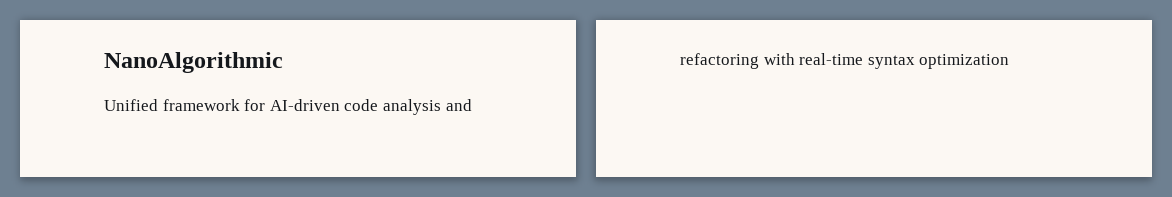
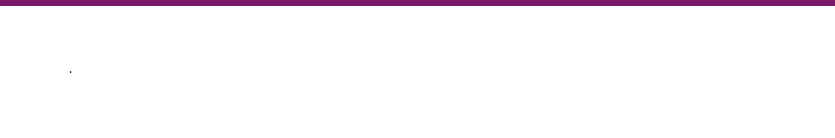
- NanoAlgorithmic
- Unified framework for AI-driven code analysis and refactoring with real-time syntax optimization
+ .

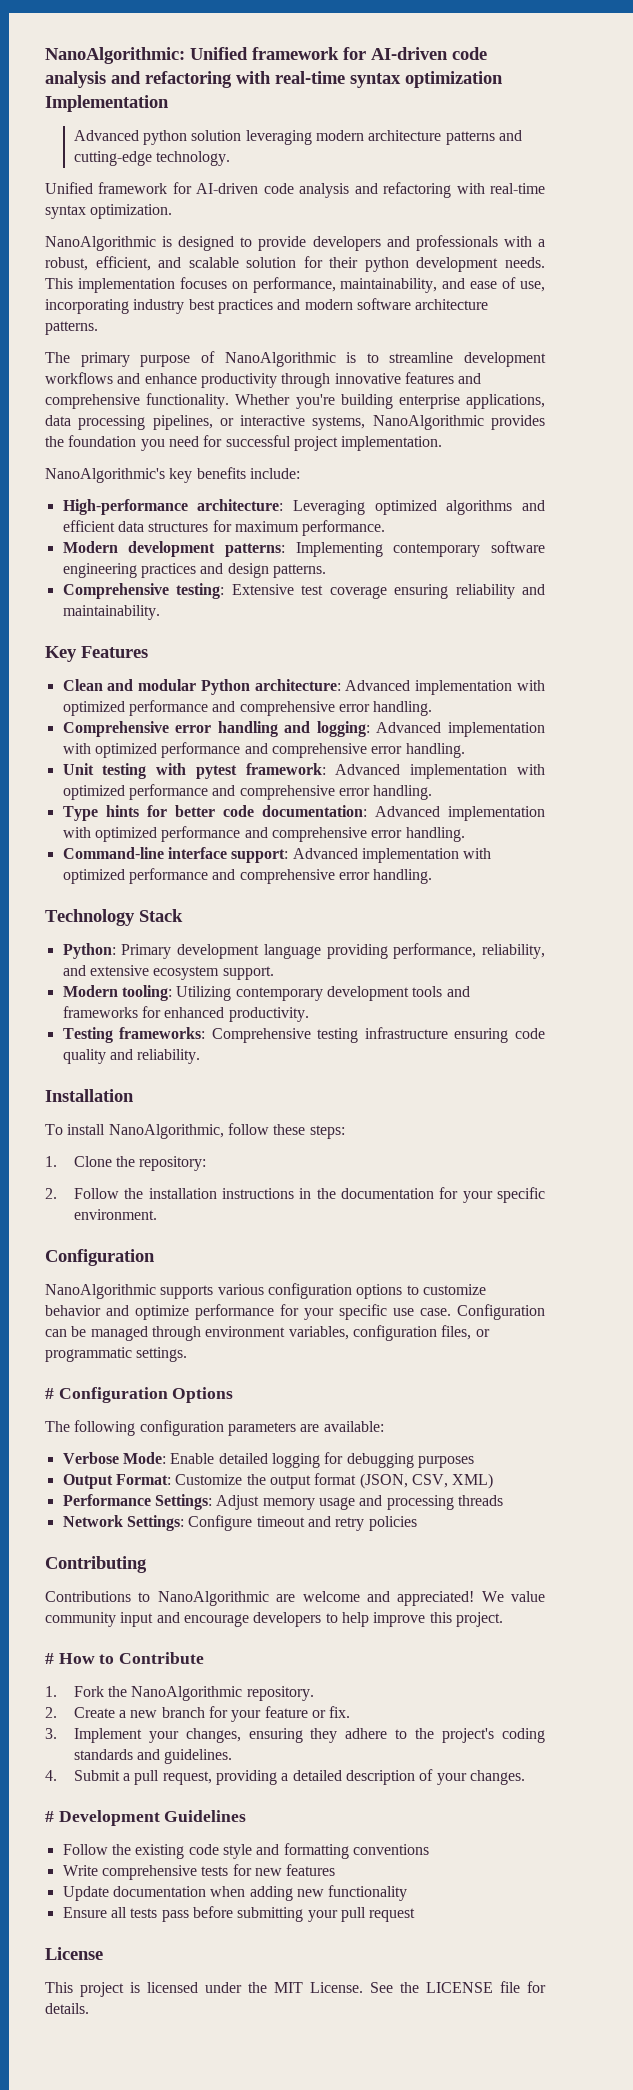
- .
+ NanoAlgorithmic: Unified framework for AI-driven code analysis and refactoring with real-time syntax optimization Implementation
+ Advanced python solution leveraging modern architecture patterns and cutting-edge technology.
+ Unified framework for AI-driven code analysis and refactoring with real-time syntax optimization.
+ NanoAlgorithmic is designed to provide developers and professionals with a robust, efficient, and scalable solution for their python development needs. This implementation focuses on performance, maintainability, and ease of use, incorporating industry best practices and modern software architecture patterns.
+ The primary purpose of NanoAlgorithmic is to streamline development workflows and enhance productivity through innovative features and comprehensive functionality. Whether you're building enterprise applications, data processing pipelines, or interactive systems, NanoAlgorithmic provides the foundation you need for successful project implementation.
+ NanoAlgorithmic's key benefits include:
+ High-performance architecture: Leveraging optimized algorithms and efficient data structures for maximum performance.
+ Modern development patterns: Implementing contemporary software engineering practices and design patterns.
+ Comprehensive testing: Extensive test coverage ensuring reliability and maintainability.
+ Key Features
+ Clean and modular Python architecture: Advanced implementation with optimized performance and comprehensive error handling.
+ Comprehensive error handling and logging: Advanced implementation with optimized performance and comprehensive error handling.
+ Unit testing with pytest framework: Advanced implementation with optimized performance and comprehensive error handling.
+ Type hints for better code documentation: Advanced implementation with optimized performance and comprehensive error handling.
+ Command-line interface support: Advanced implementation with optimized performance and comprehensive error handling.
+ Technology Stack
+ Python: Primary development language providing performance, reliability, and extensive ecosystem support.
+ Modern tooling: Utilizing contemporary development tools and frameworks for enhanced productivity.
+ Testing frameworks: Comprehensive testing infrastructure ensuring code quality and reliability.
+ Installation
+ To install NanoAlgorithmic, follow these steps:
+ 1. Clone the repository:
+ 2. Follow the installation instructions in the documentation for your specific environment.
+ Configuration
+ NanoAlgorithmic supports various configuration options to customize behavior and optimize performance for your specific use case. Configuration can be managed through environment variables, configuration files, or programmatic settings.
+ # Configuration Options
+ The following configuration parameters are available:
+ Verbose Mode: Enable detailed logging for debugging purposes
+ Output Format: Customize the output format (JSON, CSV, XML)
+ Performance Settings: Adjust memory usage and processing threads
+ Network Settings: Configure timeout and retry policies
+ Contributing
+ Contributions to NanoAlgorithmic are welcome and appreciated! We value community input and encourage developers to help improve this project.
+ # How to Contribute
+ 1. Fork the NanoAlgorithmic repository.
+ 2. Create a new branch for your feature or fix.
+ 3. Implement your changes, ensuring they adhere to the project's coding standards and guidelines.
+ 4. Submit a pull request, providing a detailed description of your changes.
+ # Development Guidelines
+ Follow the existing code style and formatting conventions
+ Write comprehensive tests for new features
+ Update documentation when adding new functionality
+ Ensure all tests pass before submitting your pull request
+ License
+ This project is licensed under the MIT License. See the LICENSE file for details.

